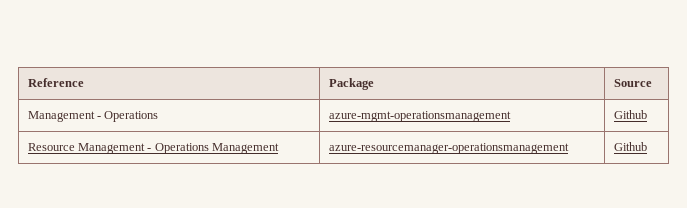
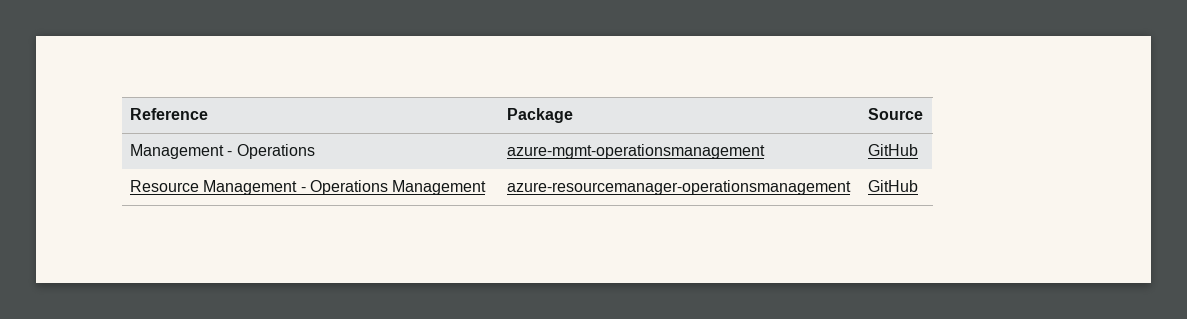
- Management - Operations | azure-mgmt-operationsmanagement | Github
+ Management - Operations | azure-mgmt-operationsmanagement | GitHub
- Resource Management - Operations Management | azure-resourcemanager-operationsmanagement | Github
+ Resource Management - Operations Management | azure-resourcemanager-operationsmanagement | GitHub

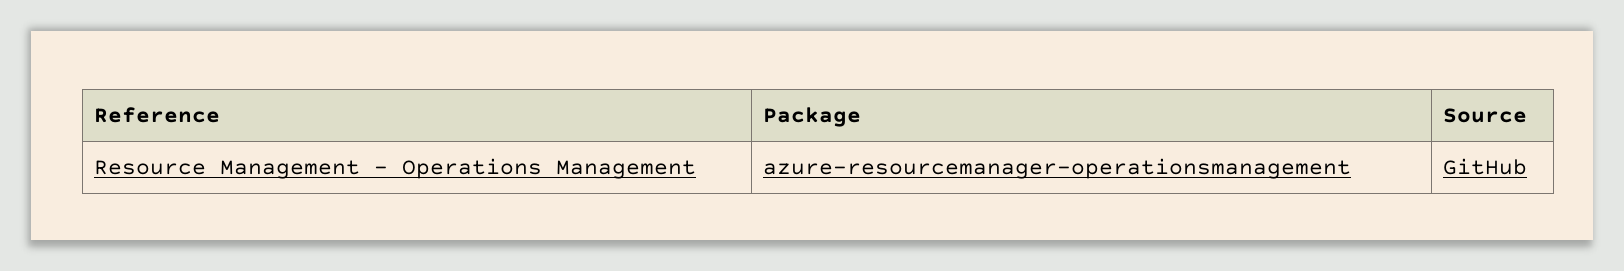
- Management - Operations | azure-mgmt-operationsmanagement | GitHub

